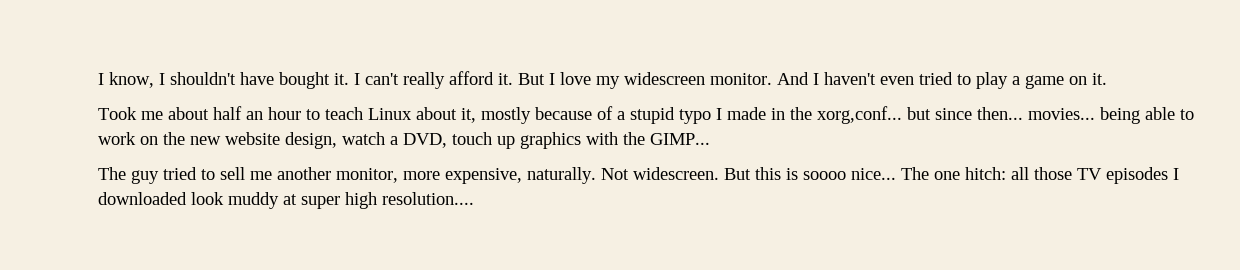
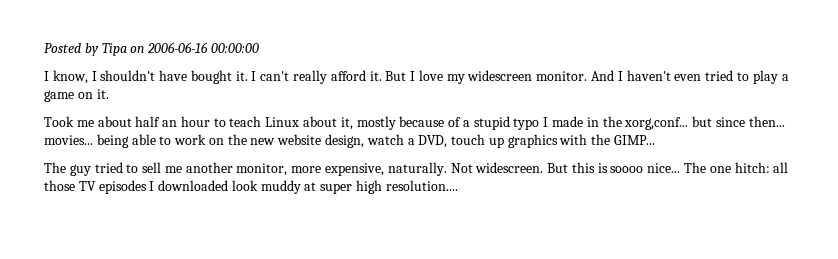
+ Posted by Tipa on 2006-06-16 00:00:00

